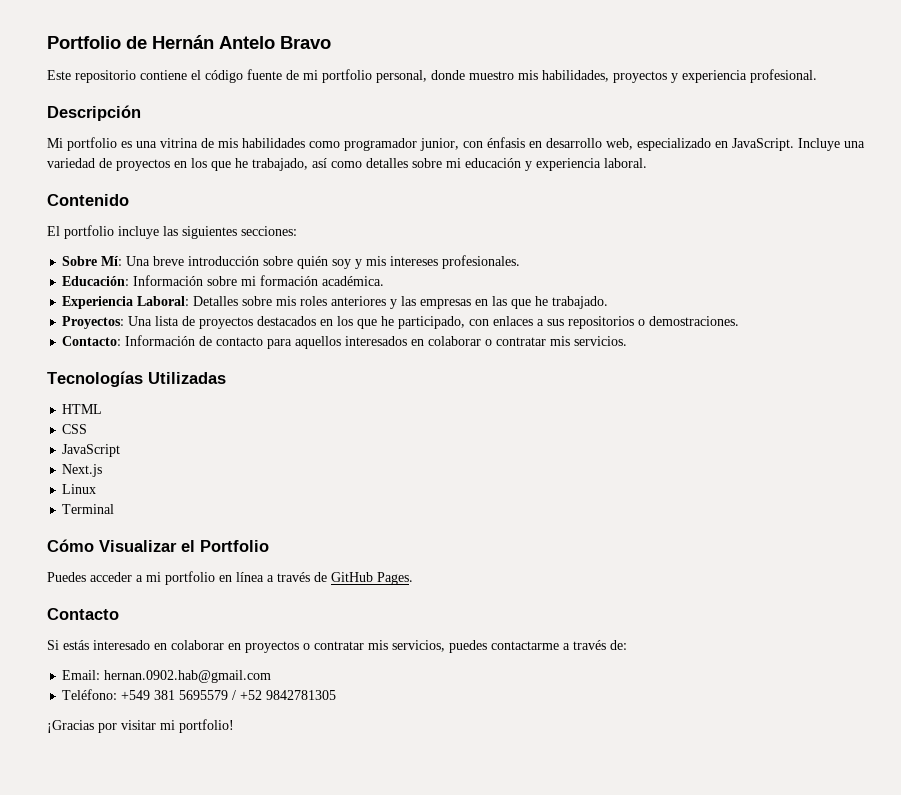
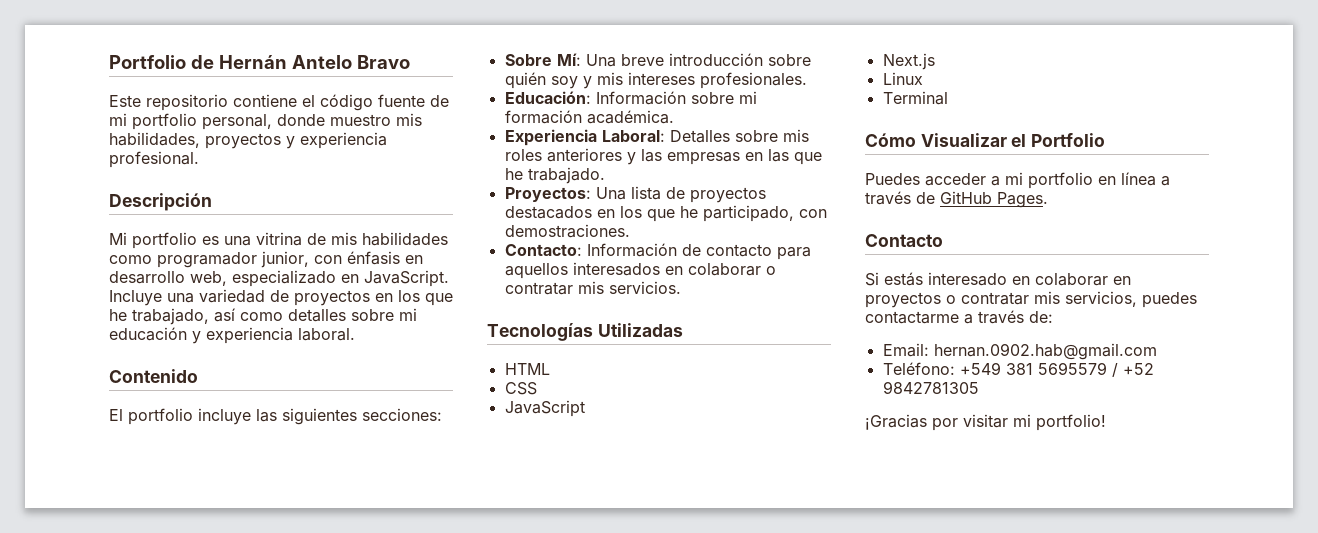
- Proyectos: Una lista de proyectos destacados en los que he participado, con enlaces a sus repositorios o demostraciones.
+ Proyectos: Una lista de proyectos destacados en los que he participado, con demostraciones.

